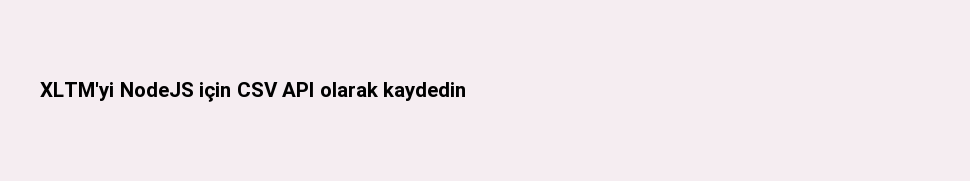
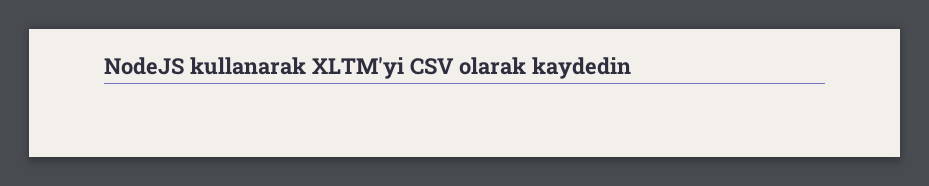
- XLTM'yi NodeJS için CSV API olarak kaydedin
+ NodeJS kullanarak XLTM'yi CSV olarak kaydedin

